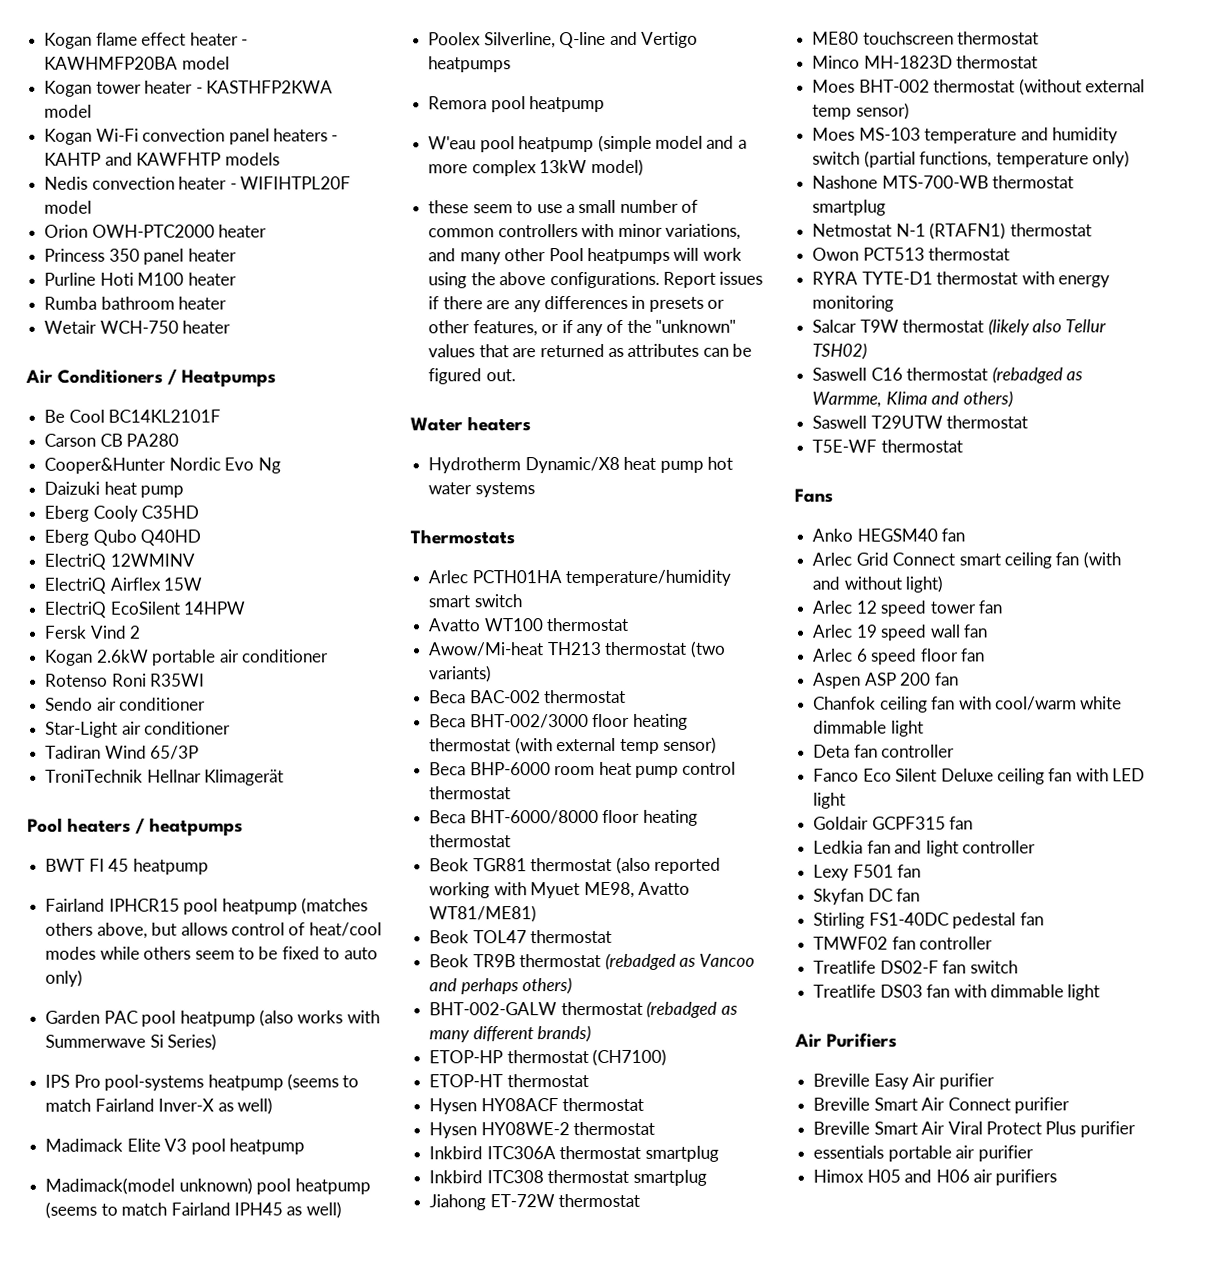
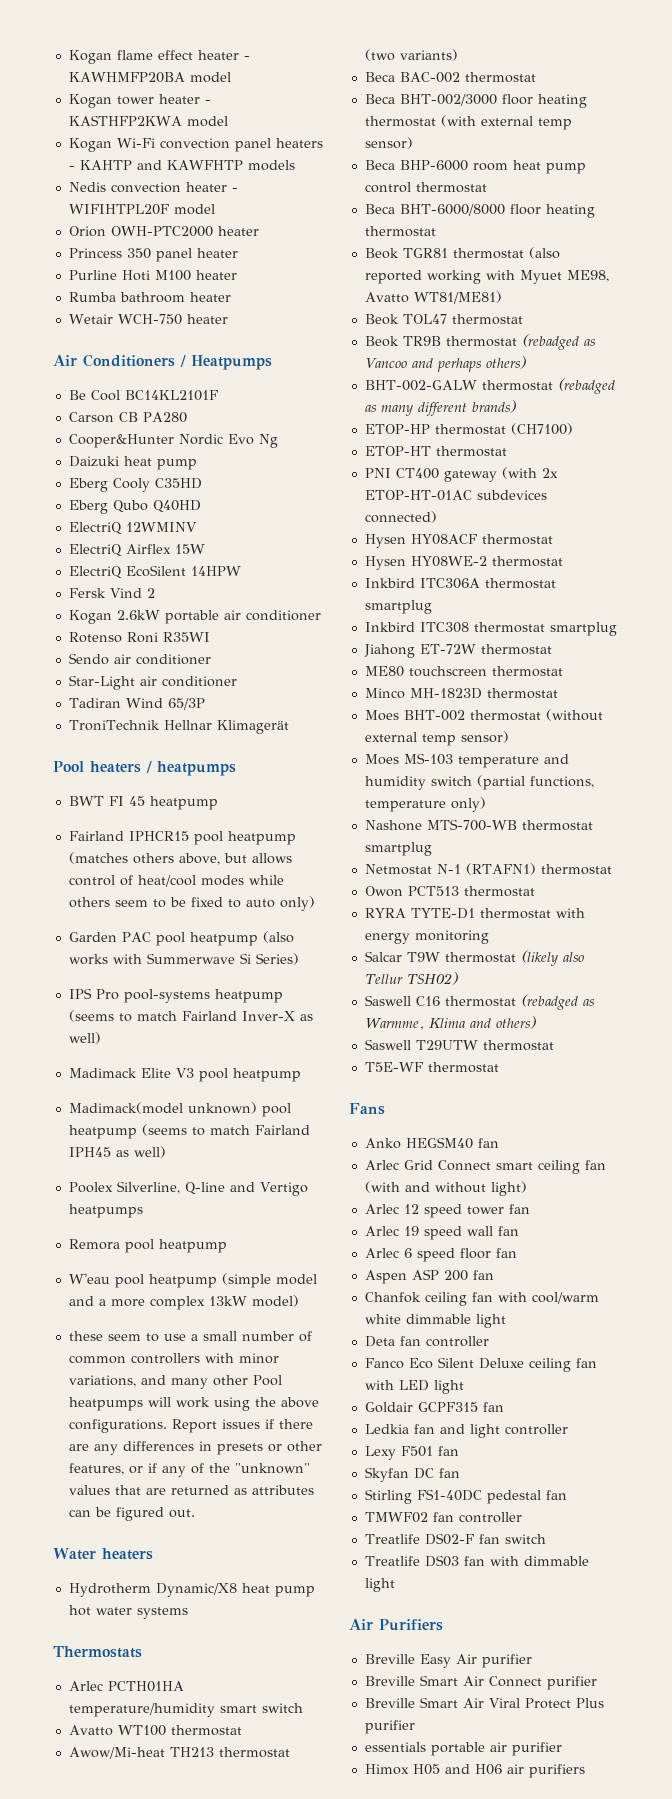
+ PNI CT400 gateway (with 2x ETOP-HT-01AC subdevices connected)

